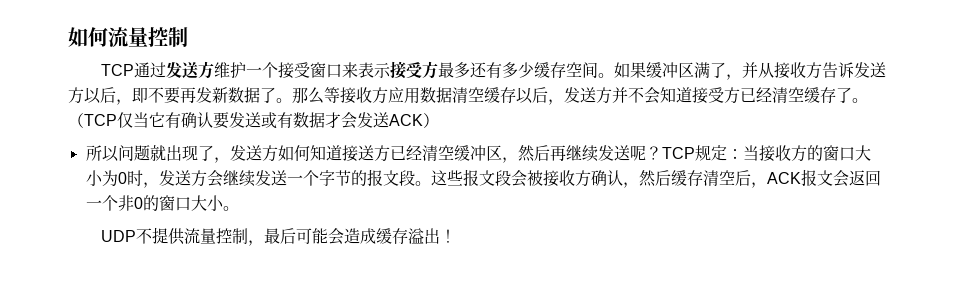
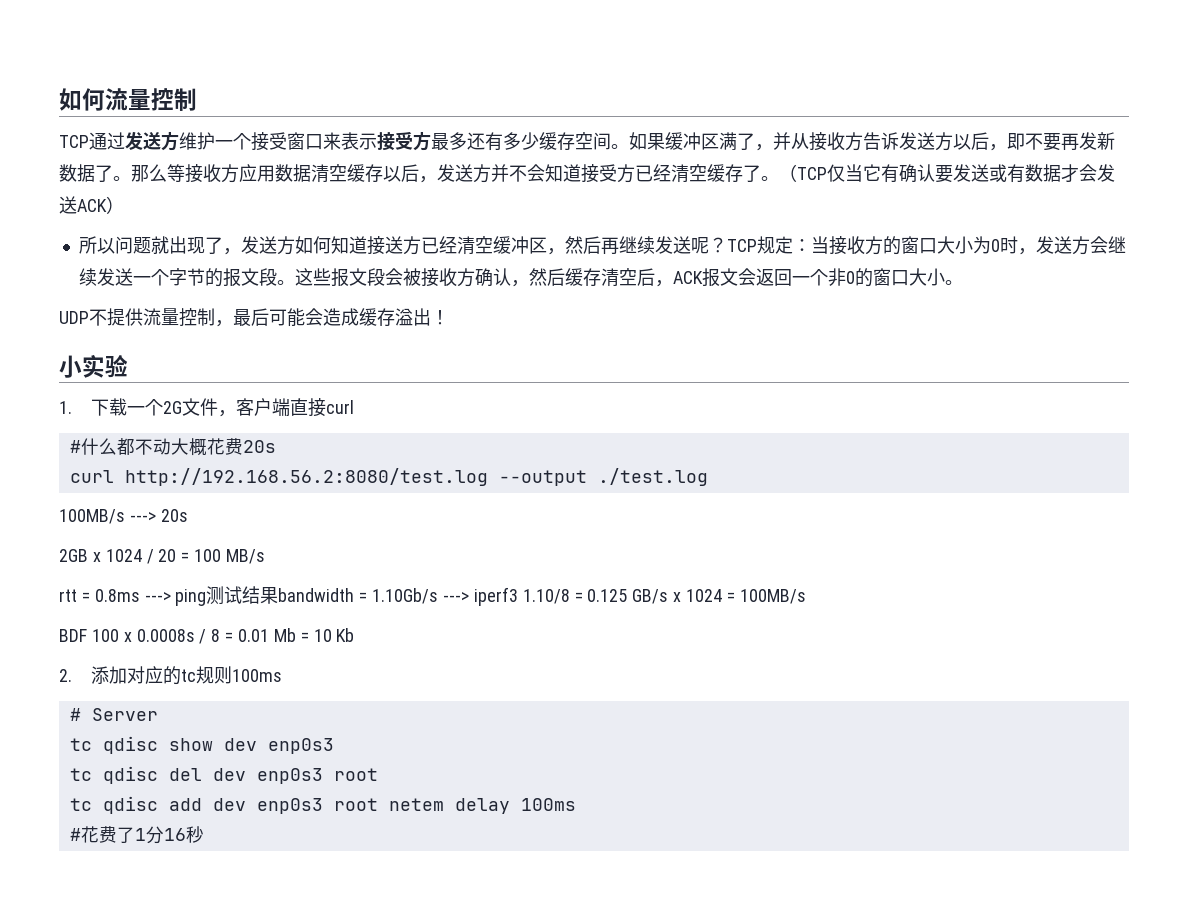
+ 小实验
+ 1.下载一个2G文件，客户端直接curl
+ #什么都不动大概花费20s
+ curl http://192.168.56.2:8080/test.log --output ./test.log
+ 100MB/s ---> 20s
+ 2GB x 1024 / 20 = 100 MB/s
+ rtt = 0.8ms ---> ping测试结果bandwidth = 1.10Gb/s ---> iperf3 1.10/8 = 0.125 GB/s x 1024 = 100MB/s
+ BDF 100 x 0.0008s / 8 = 0.01 Mb = 10 Kb
+ 2.添加对应的tc规则100ms
+ # Server
+ tc qdisc show dev enp0s3
+ tc qdisc del dev enp0s3 root
+ tc qdisc add dev enp0s3 root netem delay 100ms
+ #花费了1分16秒

